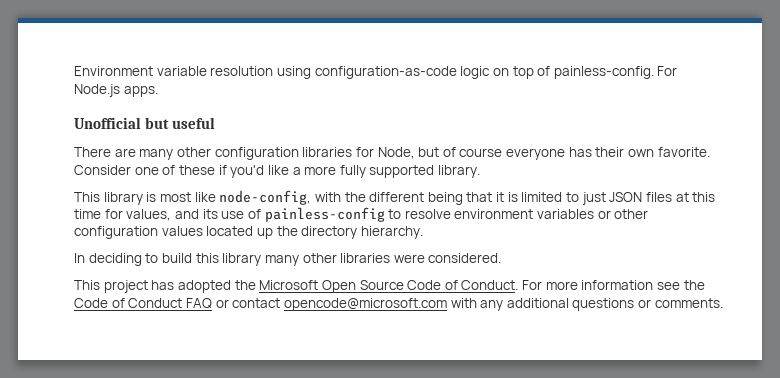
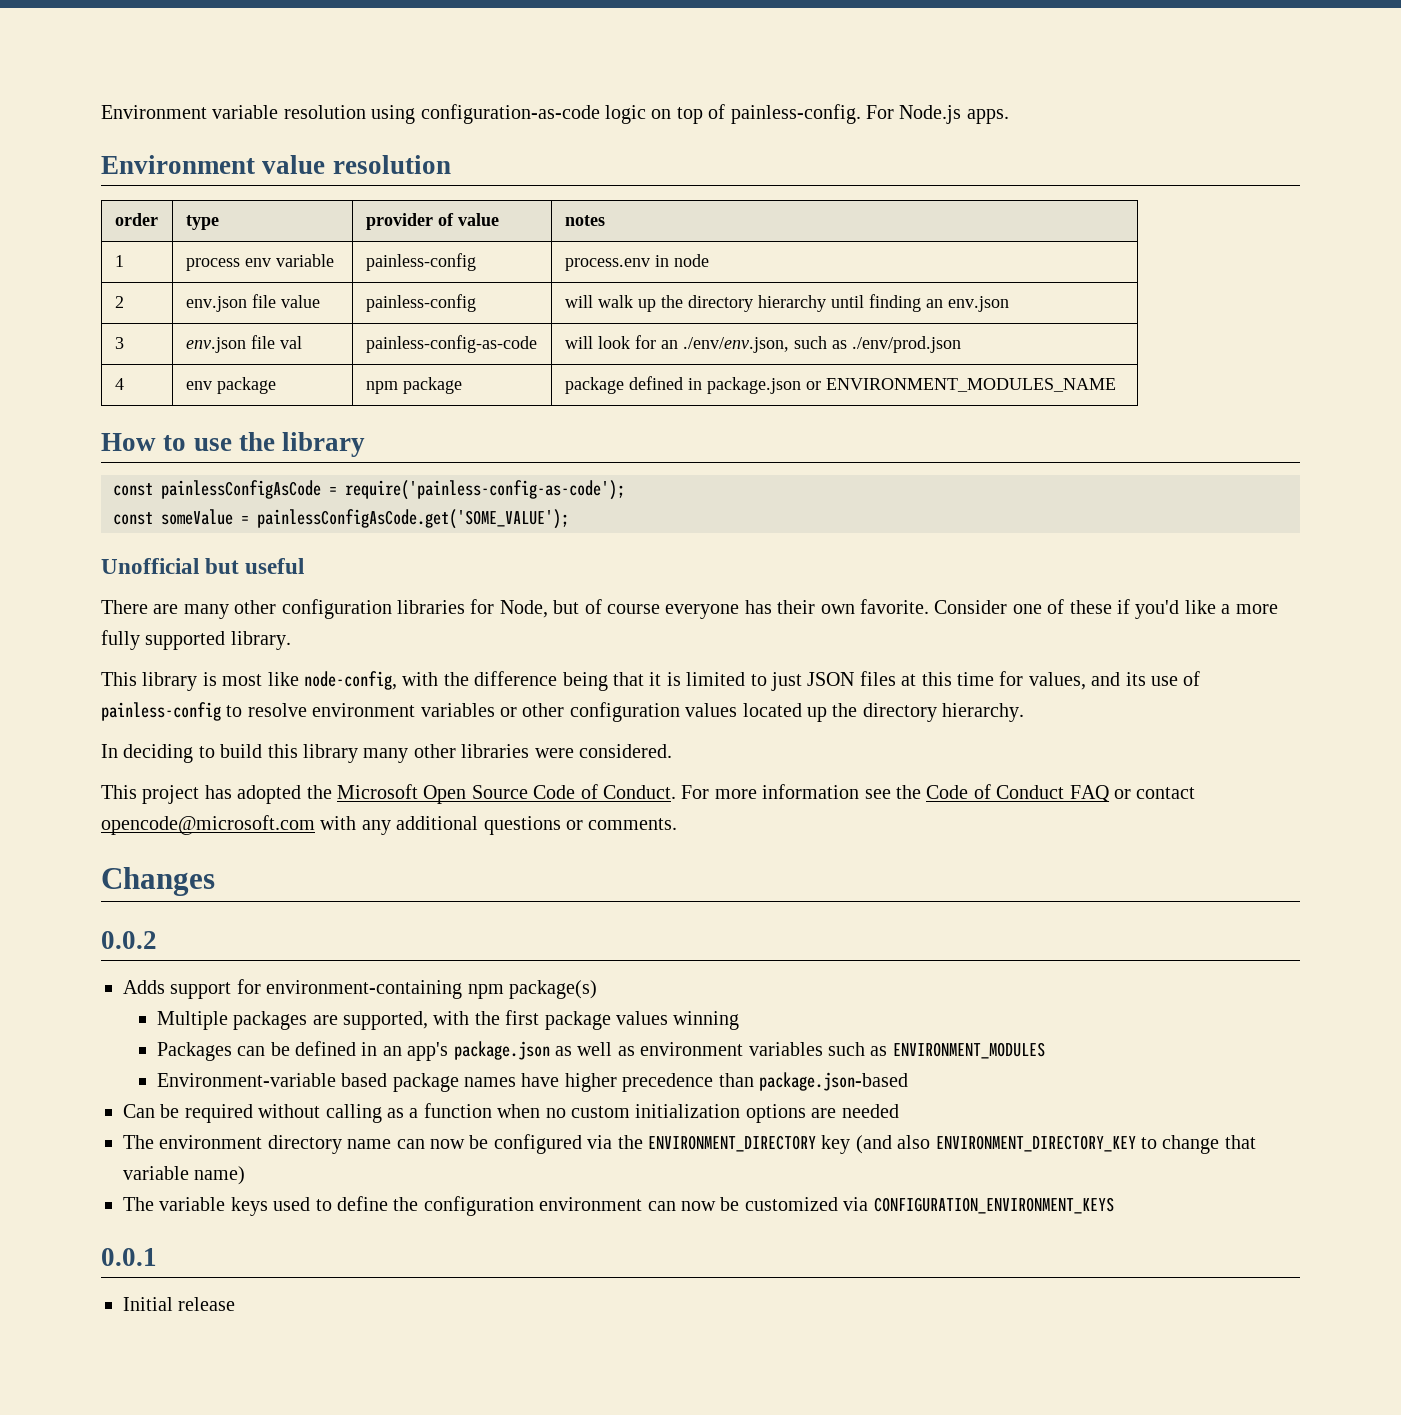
+ Environment value resolution
+ order | type | provider of value | notes
+ 1 | process env variable | painless-config | process.env in node
+ 2 | env.json file value | painless-config | will walk up the directory hierarchy until finding an env.json
+ 3 | env.json file val | painless-config-as-code | will look for an ./env/env.json, such as ./env/prod.json
+ 4 | env package | npm package | package defined in package.json or ENVIRONMENT_MODULES_NAME
+ How to use the library
+ const painlessConfigAsCode = require('painless-config-as-code');
+ const someValue = painlessConfigAsCode.get('SOME_VALUE');
- This library is most like node-config, with the different being that it is limited to just JSON files at this time for values, and its use of painless-config to resolve environment variables or other configuration values located up the directory hierarchy.
+ This library is most like node-config, with the difference being that it is limited to just JSON files at this time for values, and its use of painless-config to resolve environment variables or other configuration values located up the directory hierarchy.
+ Changes
+ 0.0.2
+ Adds support for environment-containing npm package(s)
+ Multiple packages are supported, with the first package values winning
+ Packages can be defined in an app's package.json as well as environment variables such as ENVIRONMENT_MODULES
+ Environment-variable based package names have higher precedence than package.json-based
+ Can be required without calling as a function when no custom initialization options are needed
+ The environment directory name can now be configured via the ENVIRONMENT_DIRECTORY key (and also ENVIRONMENT_DIRECTORY_KEY to change that variable name)
+ The variable keys used to define the configuration environment can now be customized via CONFIGURATION_ENVIRONMENT_KEYS
+ 0.0.1
+ Initial release

